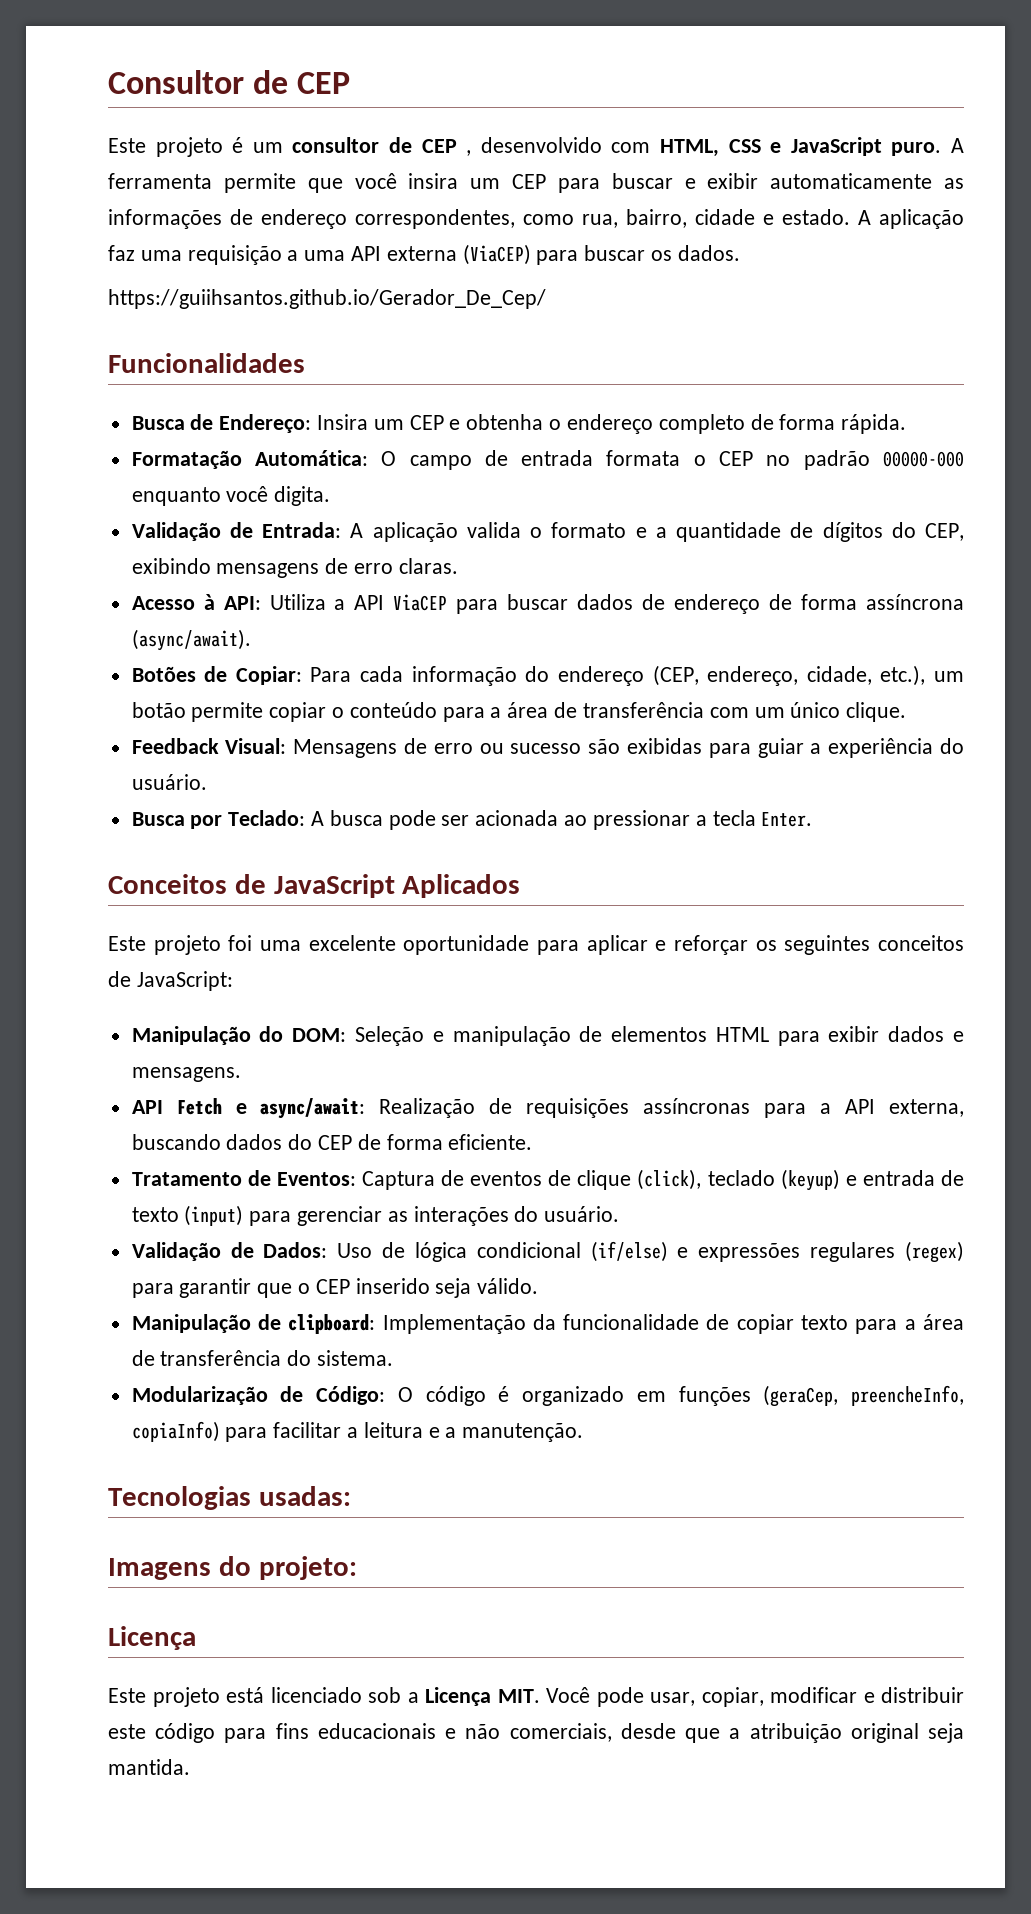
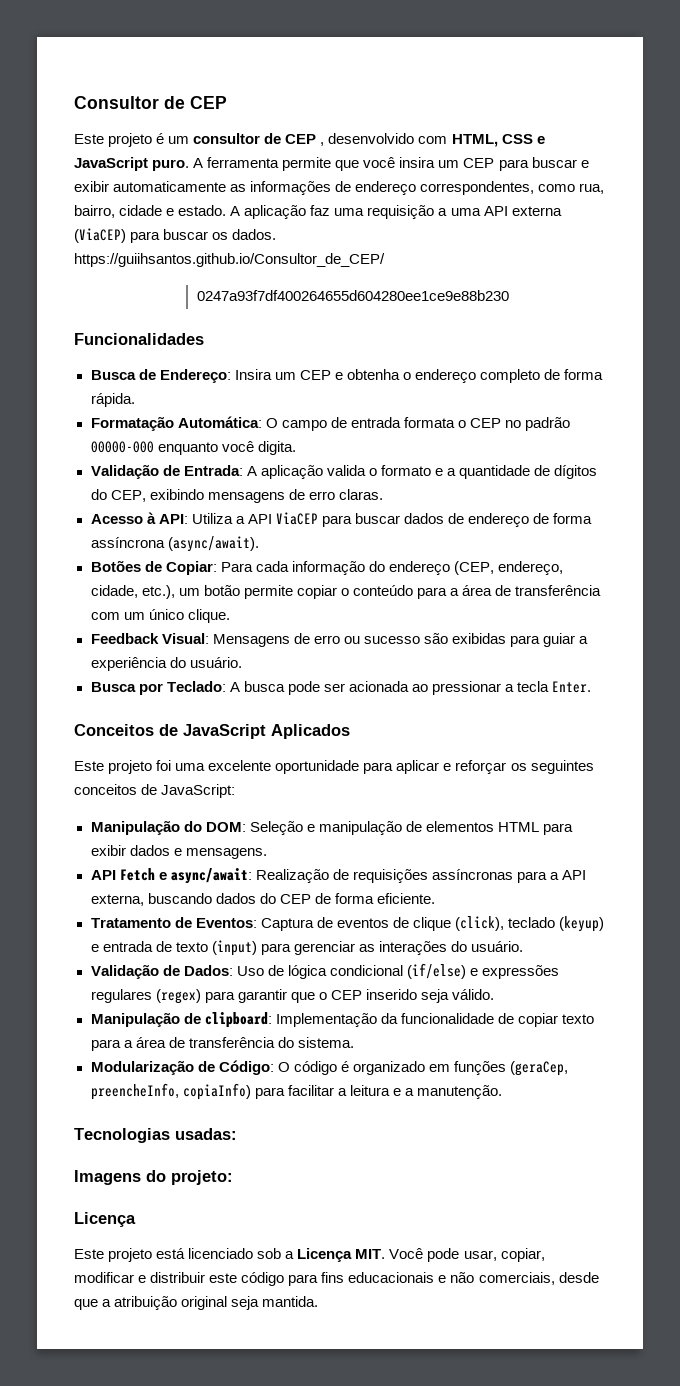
- https://guiihsantos.github.io/Gerador_De_Cep/
+ https://guiihsantos.github.io/Consultor_de_CEP/
+ 0247a93f7df400264655d604280ee1ce9e88b230

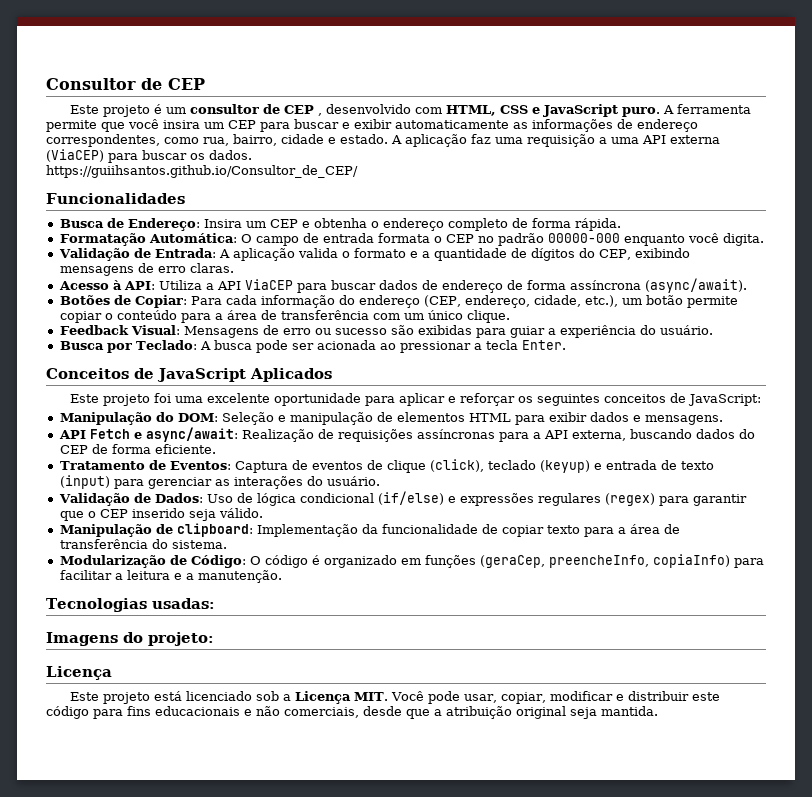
- 0247a93f7df400264655d604280ee1ce9e88b230

